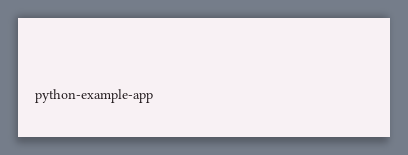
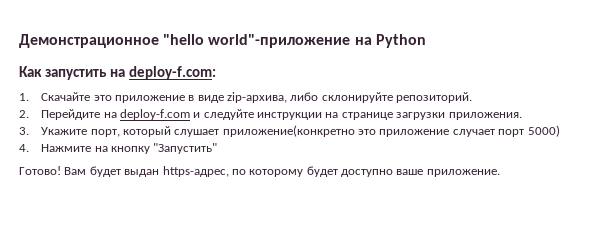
- python-example-app
+ Демонстрационное "hello world"-приложение на Python
+ Как запустить на deploy-f.com:
+ 1. Скачайте это приложение в виде zip-архива, либо склонируйте репозиторий.
+ 2. Перейдите на deploy-f.com и следуйте инструкции на странице загрузки приложения.
+ 3. Укажите порт, который слушает приложение(конкретно это приложение случает порт 5000)
+ 4. Нажмите на кнопку "Запустить"
+ Готово! Вам будет выдан https-адрес, по которому будет доступно ваше приложение.

